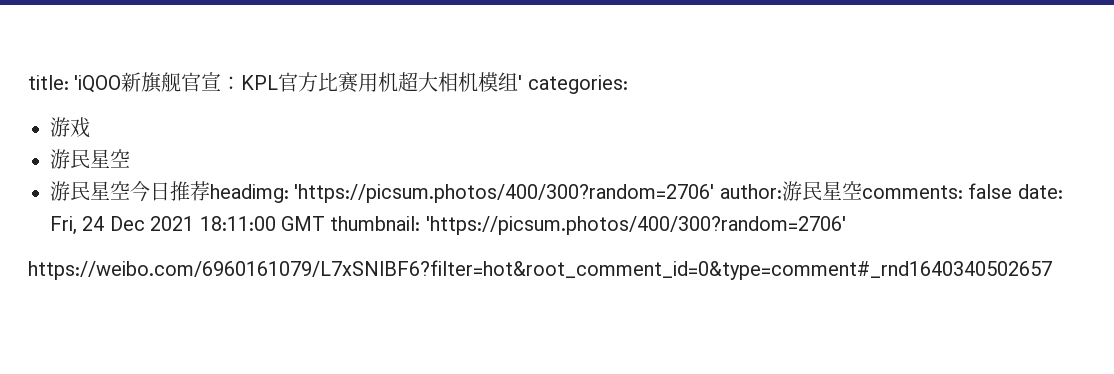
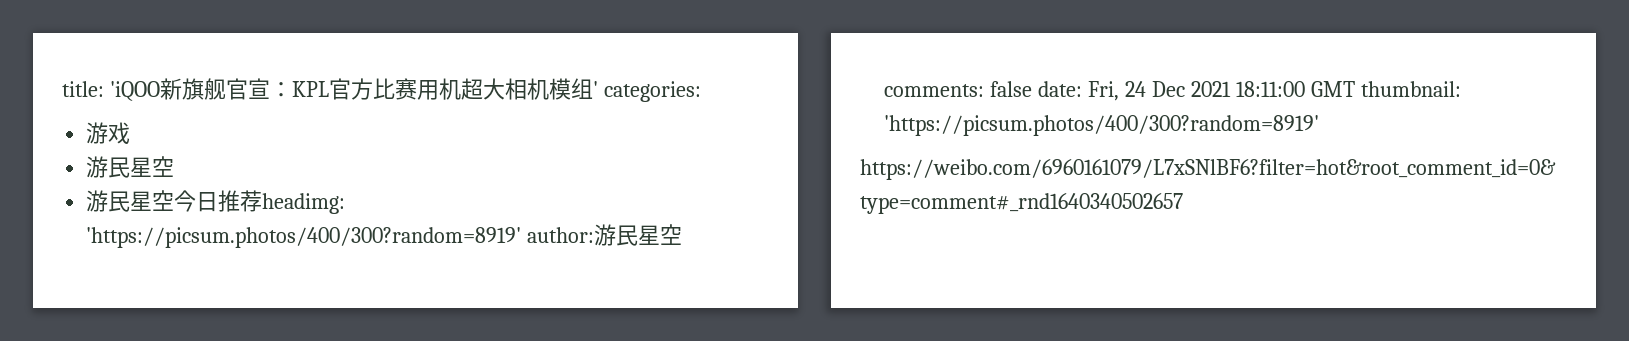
- 游民星空今日推荐headimg: 'https://picsum.photos/400/300?random=2706' author:游民星空comments: false date: Fri, 24 Dec 2021 18:11:00 GMT thumbnail: 'https://picsum.photos/400/300?random=2706'
+ 游民星空今日推荐headimg: 'https://picsum.photos/400/300?random=8919' author:游民星空comments: false date: Fri, 24 Dec 2021 18:11:00 GMT thumbnail: 'https://picsum.photos/400/300?random=8919'

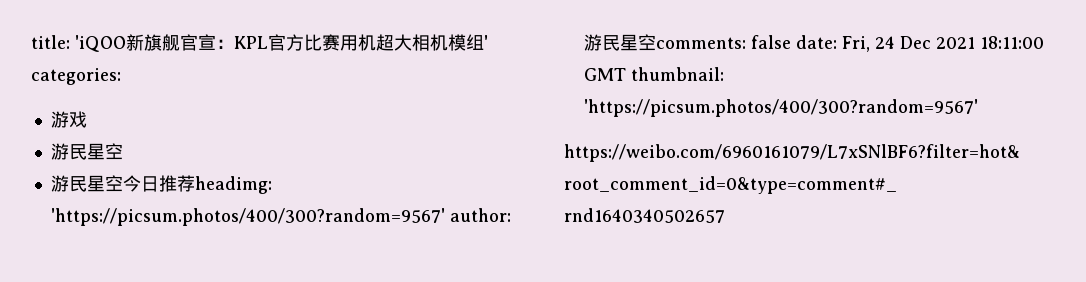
- 游民星空今日推荐headimg: 'https://picsum.photos/400/300?random=8919' author:游民星空comments: false date: Fri, 24 Dec 2021 18:11:00 GMT thumbnail: 'https://picsum.photos/400/300?random=8919'
+ 游民星空今日推荐headimg: 'https://picsum.photos/400/300?random=9567' author:游民星空comments: false date: Fri, 24 Dec 2021 18:11:00 GMT thumbnail: 'https://picsum.photos/400/300?random=9567'

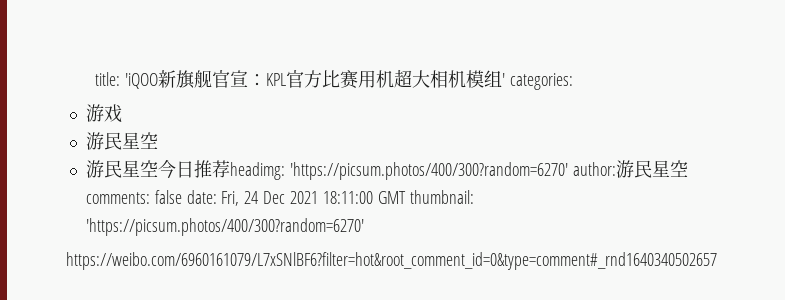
- 游民星空今日推荐headimg: 'https://picsum.photos/400/300?random=9567' author:游民星空comments: false date: Fri, 24 Dec 2021 18:11:00 GMT thumbnail: 'https://picsum.photos/400/300?random=9567'
+ 游民星空今日推荐headimg: 'https://picsum.photos/400/300?random=6270' author:游民星空comments: false date: Fri, 24 Dec 2021 18:11:00 GMT thumbnail: 'https://picsum.photos/400/300?random=6270'

